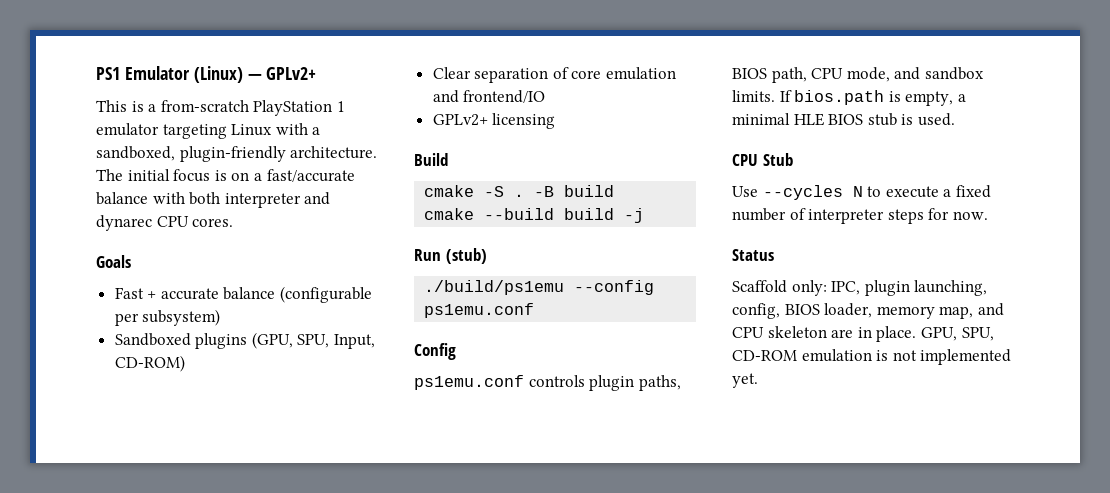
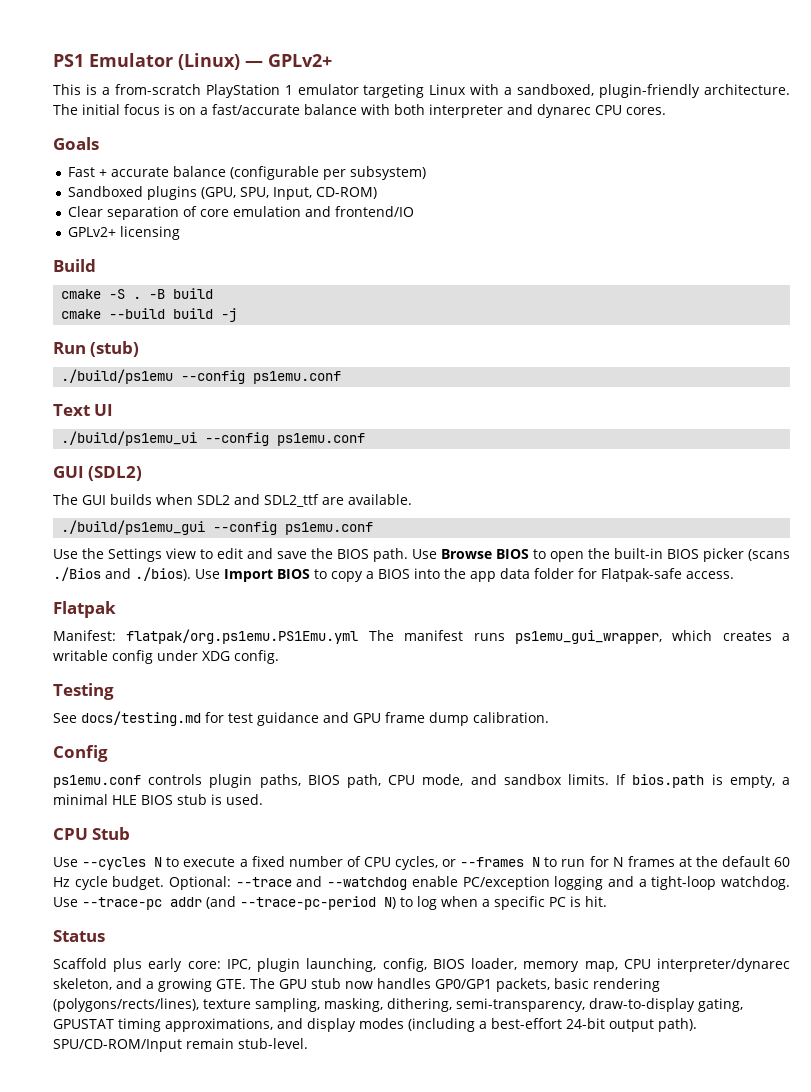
+ Text UI
+ ./build/ps1emu_ui --config ps1emu.conf
+ GUI (SDL2)
+ The GUI builds when SDL2 and SDL2_ttf are available.
+ ./build/ps1emu_gui --config ps1emu.conf
+ Use the Settings view to edit and save the BIOS path. Use Browse BIOS to open the built-in BIOS picker (scans ./Bios and ./bios). Use Import BIOS to copy a BIOS into the app data folder for Flatpak-safe access.
+ Flatpak
+ Manifest: flatpak/org.ps1emu.PS1Emu.yml The manifest runs ps1emu_gui_wrapper, which creates a writable config under XDG config.
+ Testing
+ See docs/testing.md for test guidance and GPU frame dump calibration.
- Use --cycles N to execute a fixed number of interpreter steps for now.
+ Use --cycles N to execute a fixed number of CPU cycles, or --frames N to run for N frames at the default 60 Hz cycle budget. Optional: --trace and --watchdog enable PC/exception logging and a tight-loop watchdog. Use --trace-pc addr (and --trace-pc-period N) to log when a specific PC is hit.
- Scaffold only: IPC, plugin launching, config, BIOS loader, memory map, and CPU skeleton are in place. GPU, SPU, CD-ROM emulation is not implemented yet.
+ Scaffold plus early core: IPC, plugin launching, config, BIOS loader, memory map, CPU interpreter/dynarec skeleton, and a growing GTE. The GPU stub now handles GP0/GP1 packets, basic rendering (polygons/rects/lines), texture sampling, masking, dithering, semi-transparency, draw-to-display gating, GPUSTAT timing approximations, and display modes (including a best-effort 24-bit output path). SPU/CD-ROM/Input remain stub-level.

